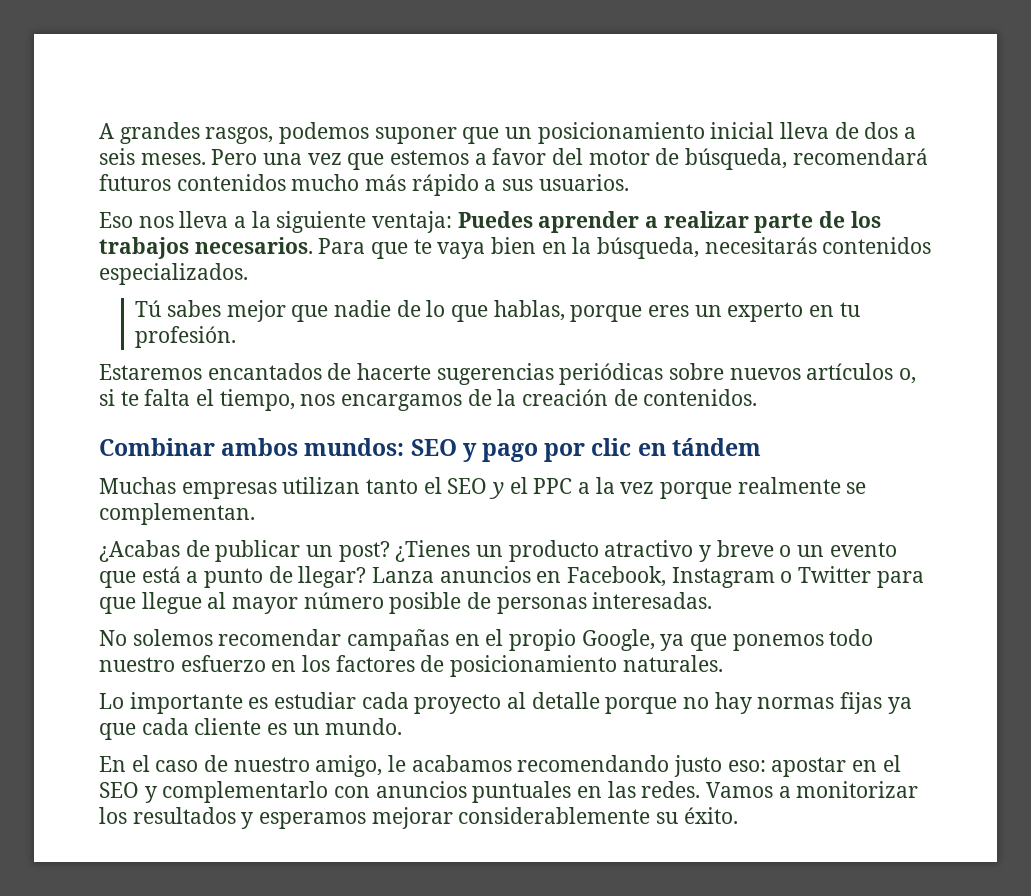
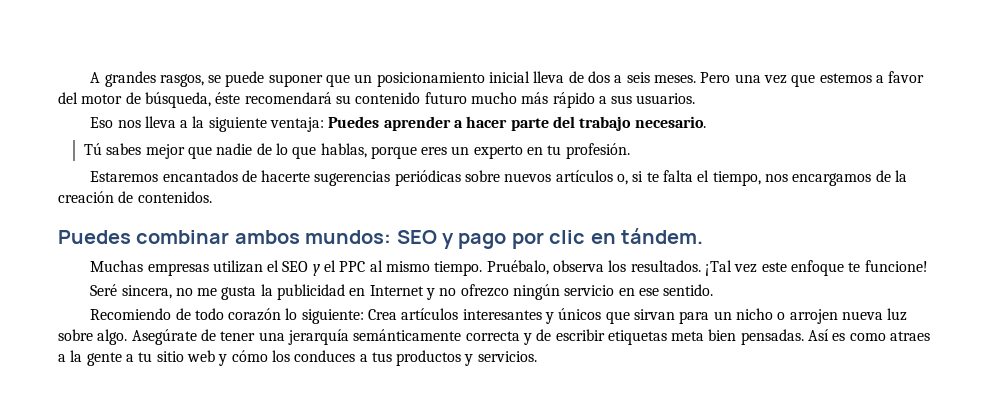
- A grandes rasgos, podemos suponer que un posicionamiento inicial lleva de dos a seis meses.
+ A grandes rasgos, se puede suponer que un posicionamiento inicial lleva de dos a seis meses.
- Pero una vez que estemos a favor del motor de búsqueda, recomendará futuros contenidos mucho más rápido a sus usuarios.
+ Pero una vez que estemos a favor del motor de búsqueda, éste recomendará su contenido futuro mucho más rápido a sus usuarios.
- Eso nos lleva a la siguiente ventaja: Puedes aprender a realizar parte de los trabajos necesarios. Para que te vaya bien en la búsqueda, necesitarás contenidos especializados.
+ Eso nos lleva a la siguiente ventaja: Puedes aprender a hacer parte del trabajo necesario.
- Combinar ambos mundos: SEO y pago por clic en tándem
+ Puedes combinar ambos mundos: SEO y pago por clic en tándem.
- Muchas empresas utilizan tanto el SEO y el PPC a la vez porque realmente se complementan.
- ¿Acabas de publicar un post? ¿Tienes un producto atractivo y breve o un evento que está a punto de llegar? Lanza anuncios en Facebook, Instagram o Twitter para que llegue al mayor número posible de personas interesadas.
- No solemos recomendar campañas en el propio Google, ya que ponemos todo nuestro esfuerzo en los factores de posicionamiento naturales.
- Lo importante es estudiar cada proyecto al detalle porque no hay normas fijas ya que cada cliente es un mundo.
- En el caso de nuestro amigo, le acabamos recomendando justo eso: apostar en el SEO y complementarlo con anuncios puntuales en las redes. Vamos a monitorizar los resultados y esperamos mejorar considerablemente su éxito.
+ Muchas empresas utilizan el SEO y el PPC al mismo tiempo. Pruébalo, observa los resultados. ¡Tal vez este enfoque te funcione!
+ Seré sincera, no me gusta la publicidad en Internet y no ofrezco ningún servicio en ese sentido.
+ Recomiendo de todo corazón lo siguiente: Crea artículos interesantes y únicos que sirvan para un nicho o arrojen nueva luz sobre algo. Asegúrate de tener una jerarquía semánticamente correcta y de escribir etiquetas meta bien pensadas. Así es como atraes a la gente a tu sitio web y cómo los conduces a tus productos y servicios.

